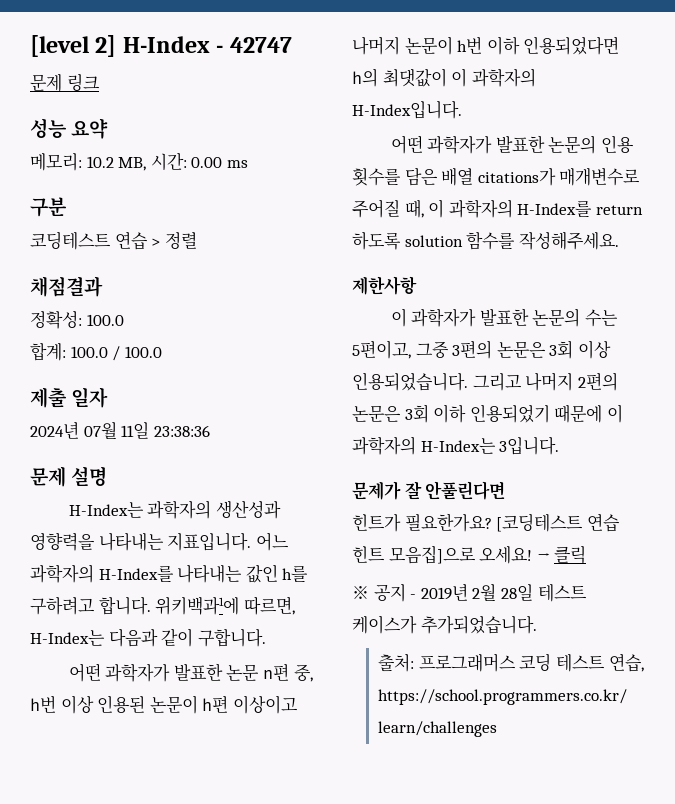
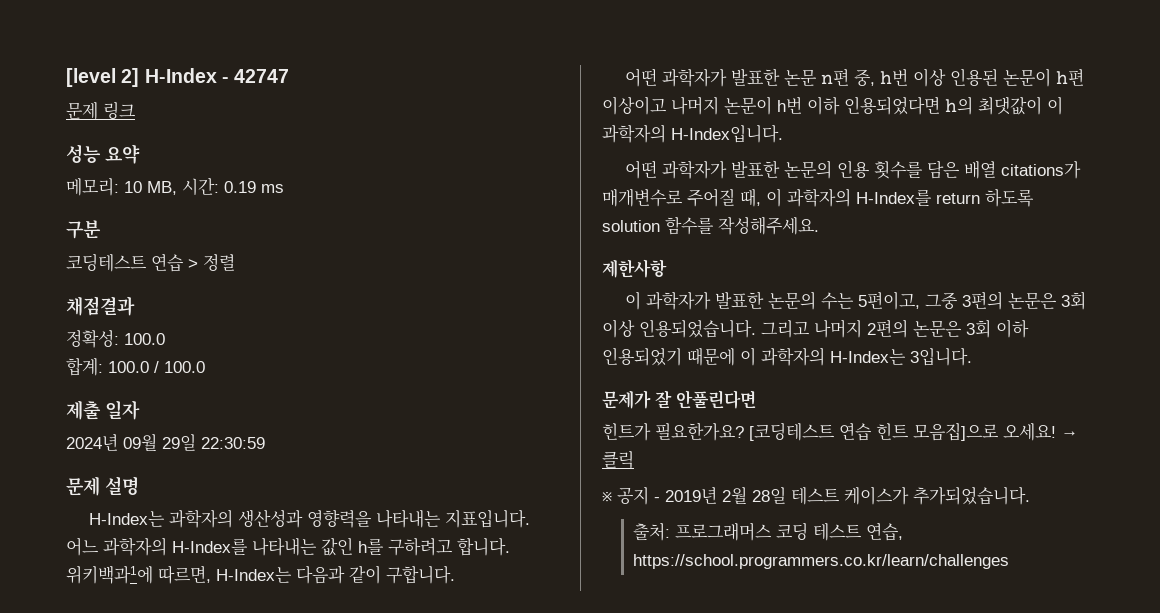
- 메모리: 10.2 MB, 시간: 0.00 ms
+ 메모리: 10 MB, 시간: 0.19 ms
- 2024년 07월 11일 23:38:36
+ 2024년 09월 29일 22:30:59

